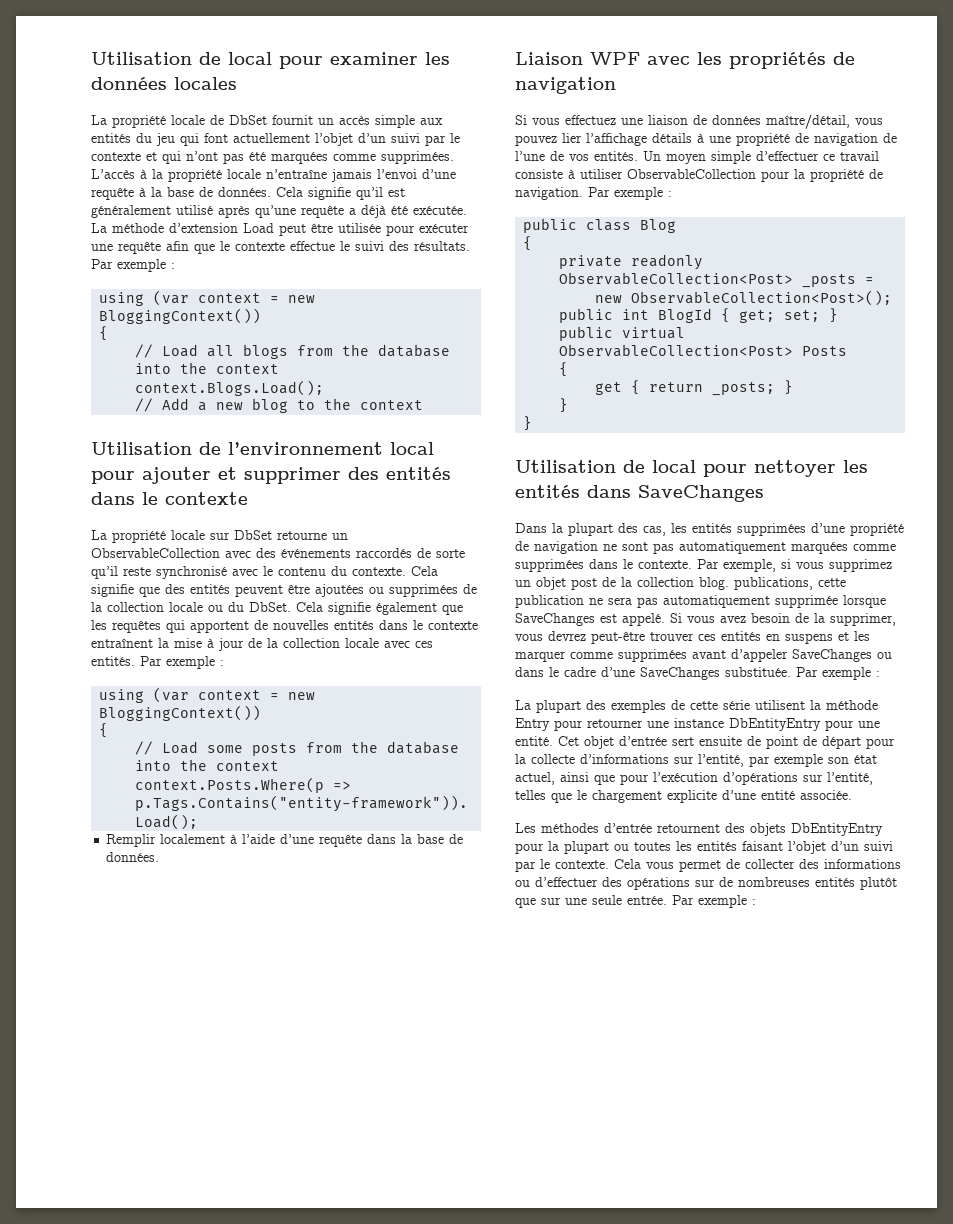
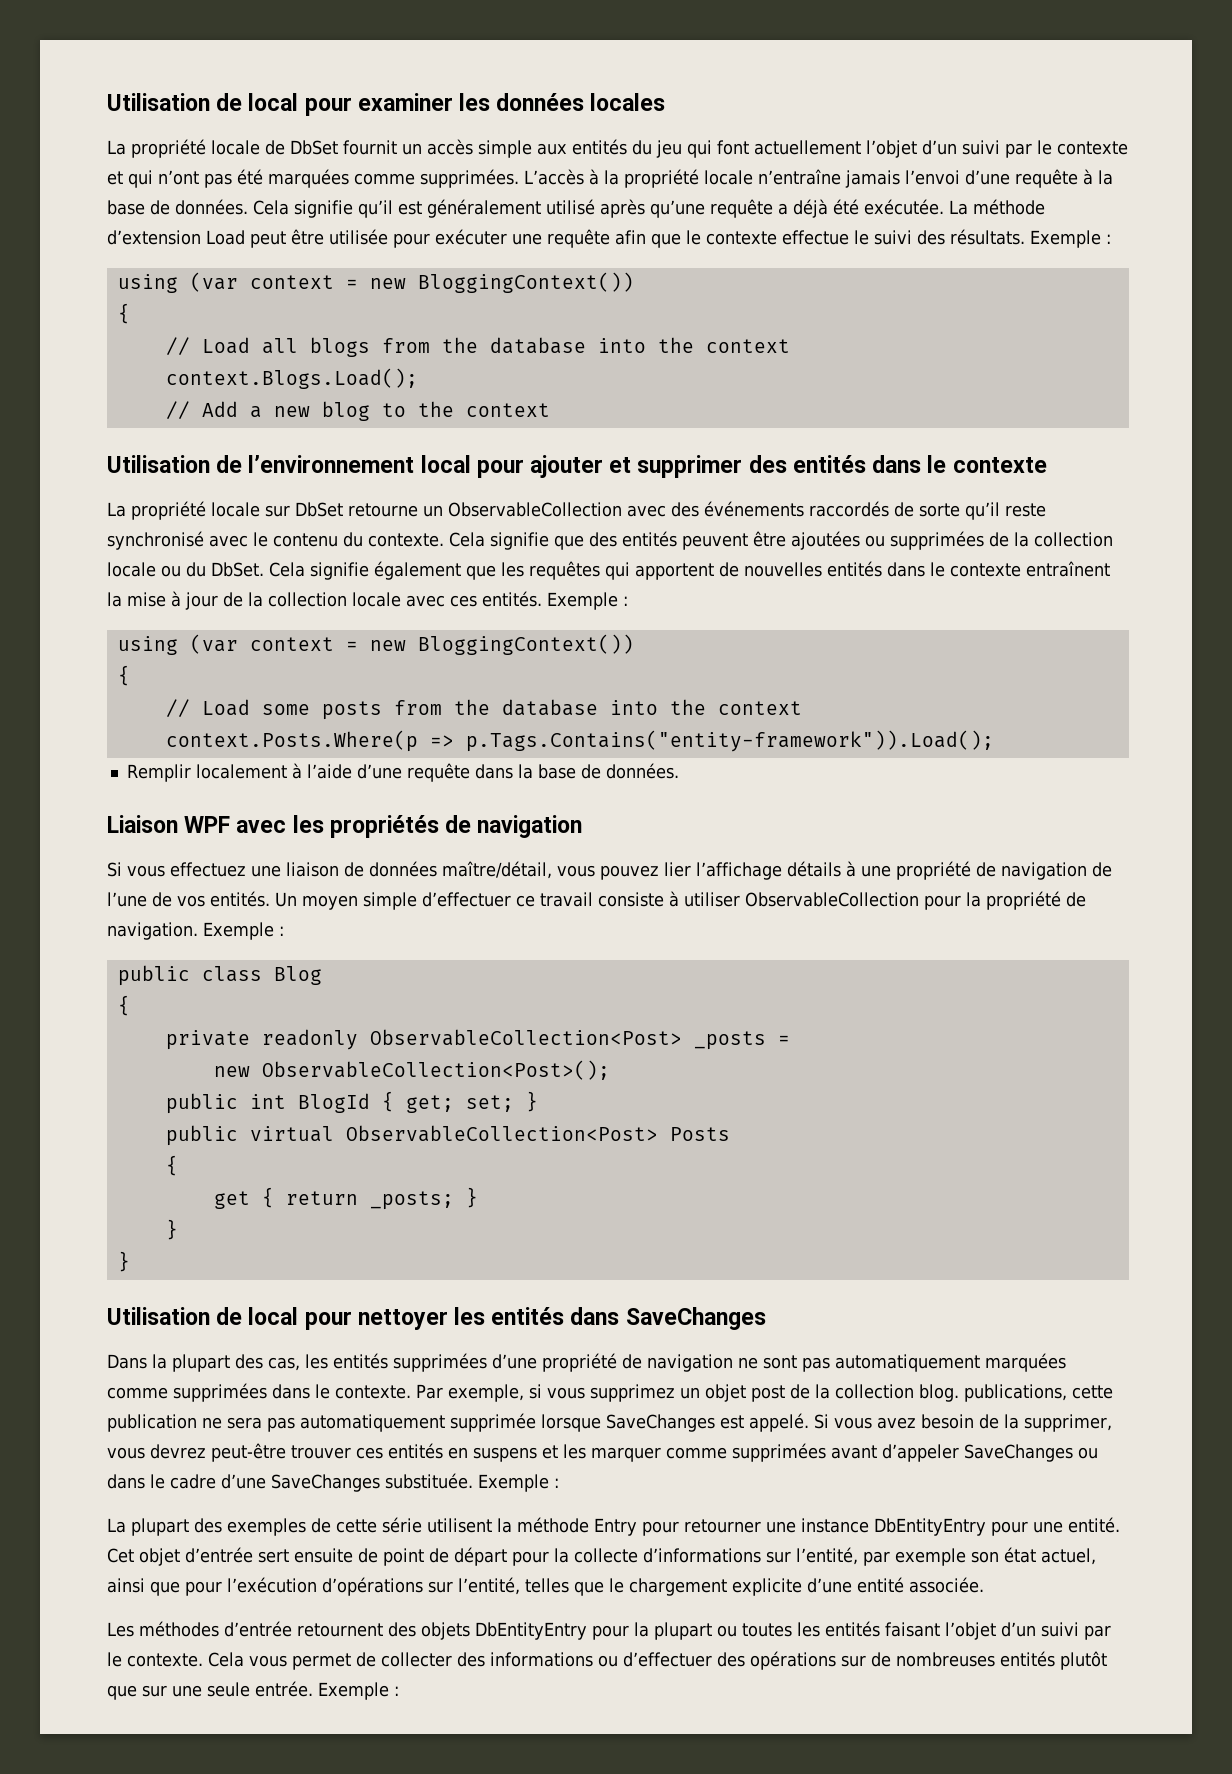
- La méthode d’extension Load peut être utilisée pour exécuter une requête afin que le contexte effectue le suivi des résultats. Par exemple :
+ La méthode d’extension Load peut être utilisée pour exécuter une requête afin que le contexte effectue le suivi des résultats. Exemple :
- Cela signifie également que les requêtes qui apportent de nouvelles entités dans le contexte entraînent la mise à jour de la collection locale avec ces entités. Par exemple :
+ Cela signifie également que les requêtes qui apportent de nouvelles entités dans le contexte entraînent la mise à jour de la collection locale avec ces entités. Exemple :
- Un moyen simple d’effectuer ce travail consiste à utiliser ObservableCollection pour la propriété de navigation. Par exemple :
+ Un moyen simple d’effectuer ce travail consiste à utiliser ObservableCollection pour la propriété de navigation. Exemple :
- Si vous avez besoin de la supprimer, vous devrez peut-être trouver ces entités en suspens et les marquer comme supprimées avant d’appeler SaveChanges ou dans le cadre d’une SaveChanges substituée. Par exemple :
+ Si vous avez besoin de la supprimer, vous devrez peut-être trouver ces entités en suspens et les marquer comme supprimées avant d’appeler SaveChanges ou dans le cadre d’une SaveChanges substituée. Exemple :
- Cela vous permet de collecter des informations ou d’effectuer des opérations sur de nombreuses entités plutôt que sur une seule entrée. Par exemple :
+ Cela vous permet de collecter des informations ou d’effectuer des opérations sur de nombreuses entités plutôt que sur une seule entrée. Exemple :

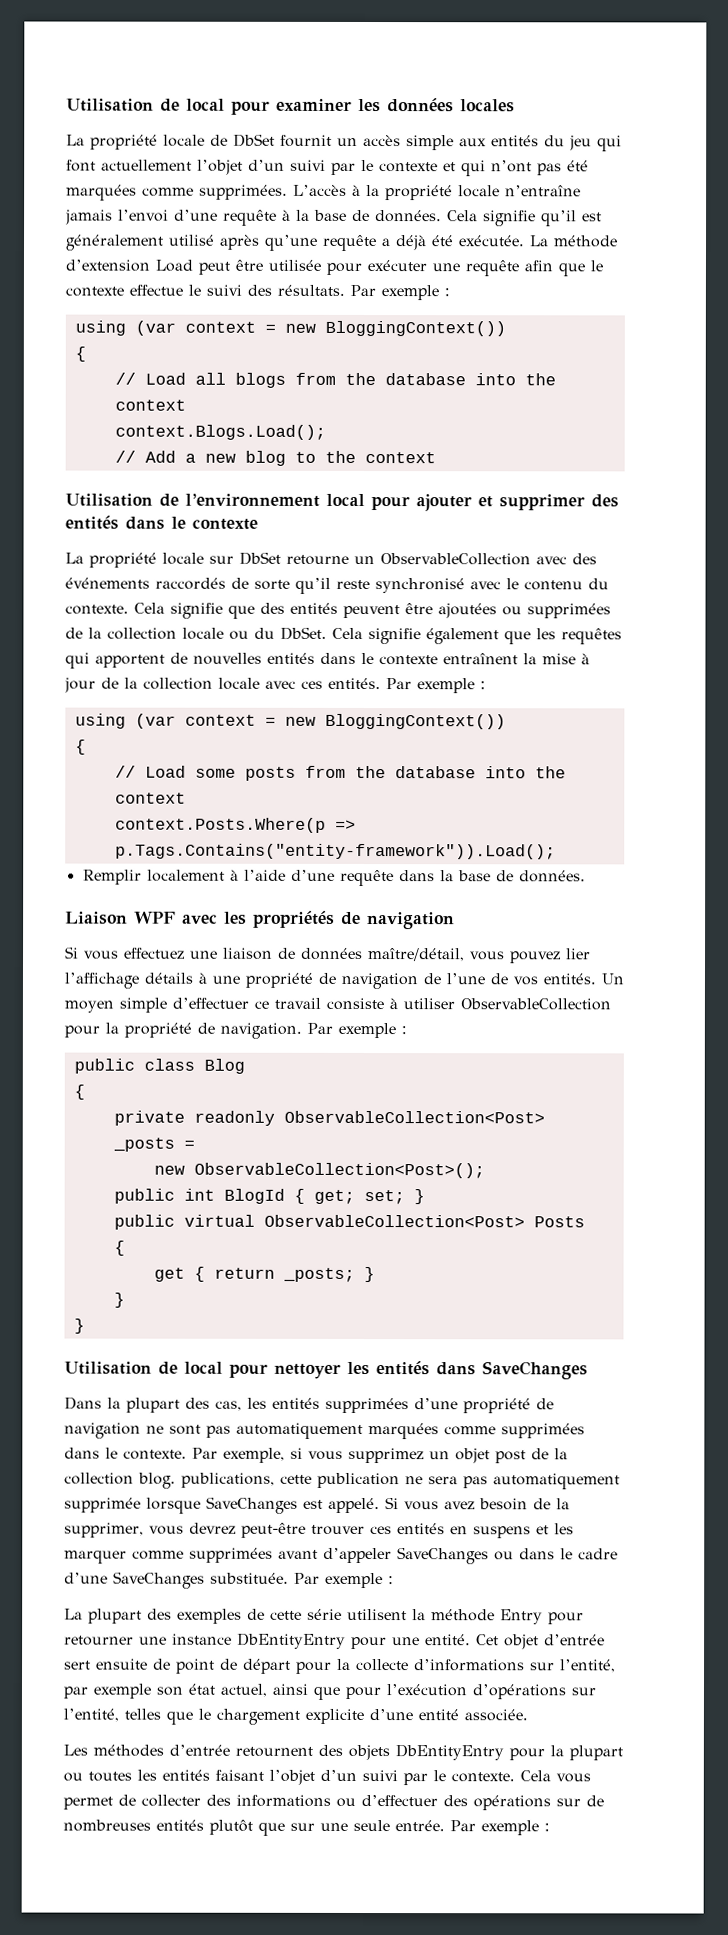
- La méthode d’extension Load peut être utilisée pour exécuter une requête afin que le contexte effectue le suivi des résultats. Exemple :
+ La méthode d’extension Load peut être utilisée pour exécuter une requête afin que le contexte effectue le suivi des résultats. Par exemple :
- Cela signifie également que les requêtes qui apportent de nouvelles entités dans le contexte entraînent la mise à jour de la collection locale avec ces entités. Exemple :
+ Cela signifie également que les requêtes qui apportent de nouvelles entités dans le contexte entraînent la mise à jour de la collection locale avec ces entités. Par exemple :
- Un moyen simple d’effectuer ce travail consiste à utiliser ObservableCollection pour la propriété de navigation. Exemple :
+ Un moyen simple d’effectuer ce travail consiste à utiliser ObservableCollection pour la propriété de navigation. Par exemple :
- Si vous avez besoin de la supprimer, vous devrez peut-être trouver ces entités en suspens et les marquer comme supprimées avant d’appeler SaveChanges ou dans le cadre d’une SaveChanges substituée. Exemple :
+ Si vous avez besoin de la supprimer, vous devrez peut-être trouver ces entités en suspens et les marquer comme supprimées avant d’appeler SaveChanges ou dans le cadre d’une SaveChanges substituée. Par exemple :
- Cela vous permet de collecter des informations ou d’effectuer des opérations sur de nombreuses entités plutôt que sur une seule entrée. Exemple :
+ Cela vous permet de collecter des informations ou d’effectuer des opérations sur de nombreuses entités plutôt que sur une seule entrée. Par exemple :

